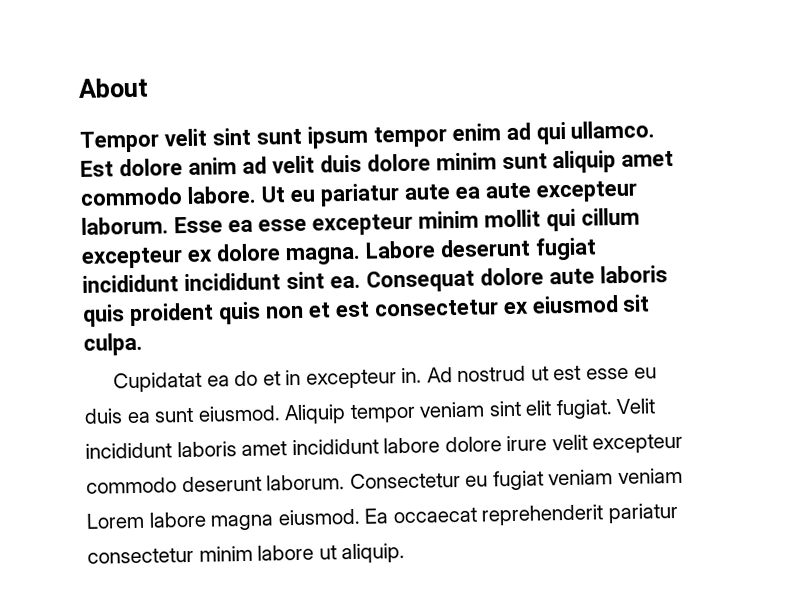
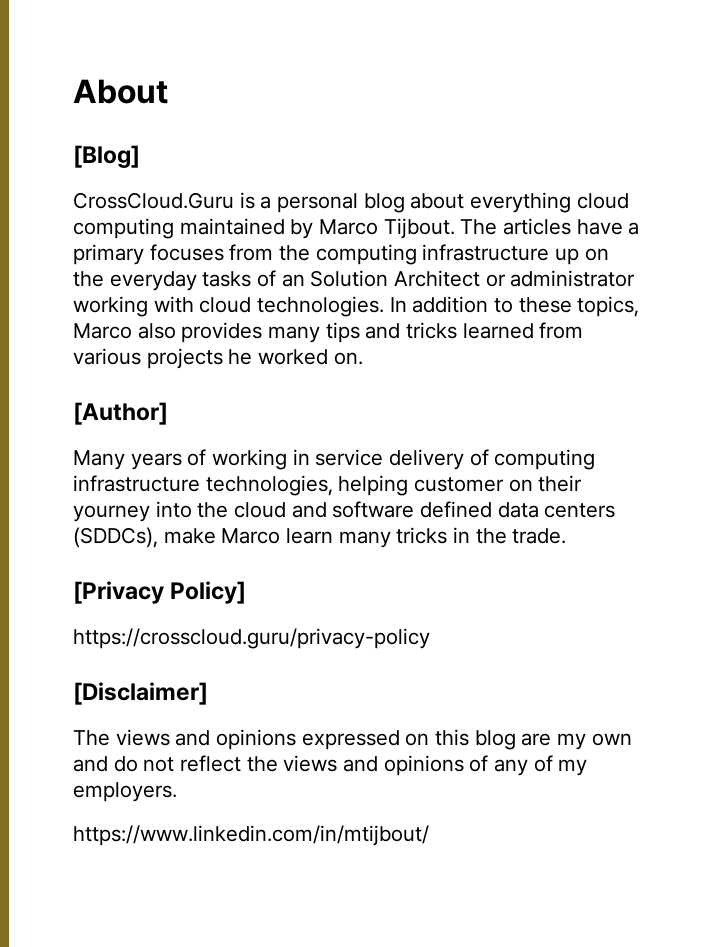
- Tempor velit sint sunt ipsum tempor enim ad qui ullamco. Est dolore anim ad velit duis dolore minim sunt aliquip amet commodo labore. Ut eu pariatur aute ea aute excepteur laborum. Esse ea esse excepteur minim mollit qui cillum excepteur ex dolore magna. Labore deserunt fugiat incididunt incididunt sint ea. Consequat dolore aute laboris quis proident quis non et est consectetur ex eiusmod sit culpa.
- Cupidatat ea do et in excepteur in. Ad nostrud ut est esse eu duis ea sunt eiusmod. Aliquip tempor veniam sint elit fugiat. Velit incididunt laboris amet incididunt labore dolore irure velit excepteur commodo deserunt laborum. Consectetur eu fugiat veniam veniam Lorem labore magna eiusmod. Ea occaecat reprehenderit pariatur consectetur minim labore ut aliquip.
+ [Blog]
+ CrossCloud.Guru is a personal blog about everything cloud computing maintained by Marco Tijbout. The articles have a primary focuses from the computing infrastructure up on the everyday tasks of an Solution Architect or administrator working with cloud technologies. In addition to these topics, Marco also provides many tips and tricks learned from various projects he worked on.
+ [Author]
+ Many years of working in service delivery of computing infrastructure technologies, helping customer on their yourney into the cloud and software defined data centers (SDDCs), make Marco learn many tricks in the trade.
+ [Privacy Policy]
+ https://crosscloud.guru/privacy-policy
+ [Disclaimer]
+ The views and opinions expressed on this blog are my own and do not reflect the views and opinions of any of my employers.
+ https://www.linkedin.com/in/mtijbout/

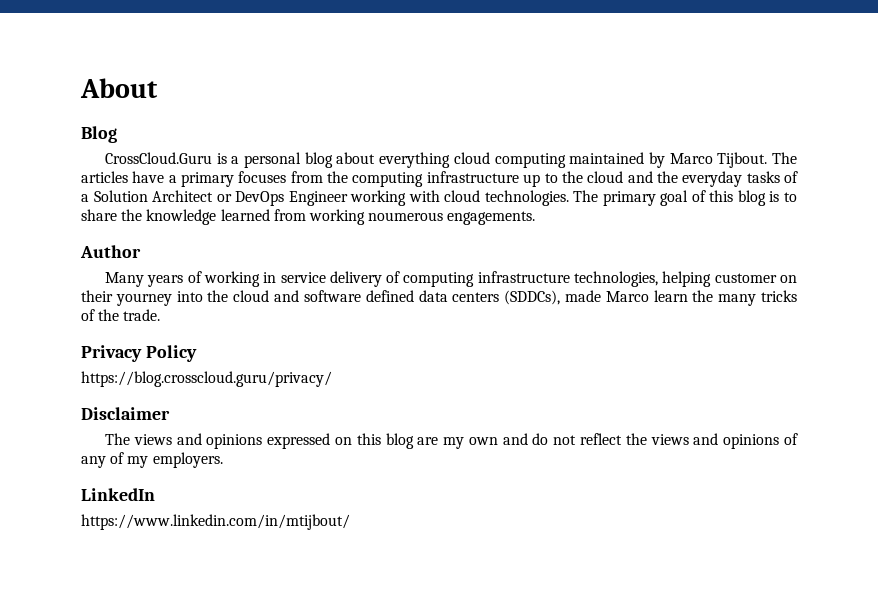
- [Blog]
+ Blog
- The articles have a primary focuses from the computing infrastructure up on the everyday tasks of an Solution Architect or administrator working with cloud technologies.
+ The articles have a primary focuses from the computing infrastructure up to the cloud and the everyday tasks of a Solution Architect or DevOps Engineer working with cloud technologies.
- In addition to these topics, Marco also provides many tips and tricks learned from various projects he worked on.
- [Author]
+ The primary goal of this blog is to share the knowledge learned from working noumerous engagements.
+ Author
- Many years of working in service delivery of computing infrastructure technologies, helping customer on their yourney into the cloud and software defined data centers (SDDCs), make Marco learn many tricks in the trade.
+ Many years of working in service delivery of computing infrastructure technologies, helping customer on their yourney into the cloud and software defined data centers (SDDCs), made Marco learn the many tricks of the trade.
- [Privacy Policy]
- https://crosscloud.guru/privacy-policy
- [Disclaimer]
+ Privacy Policy
+ https://blog.crosscloud.guru/privacy/
+ Disclaimer
+ LinkedIn

